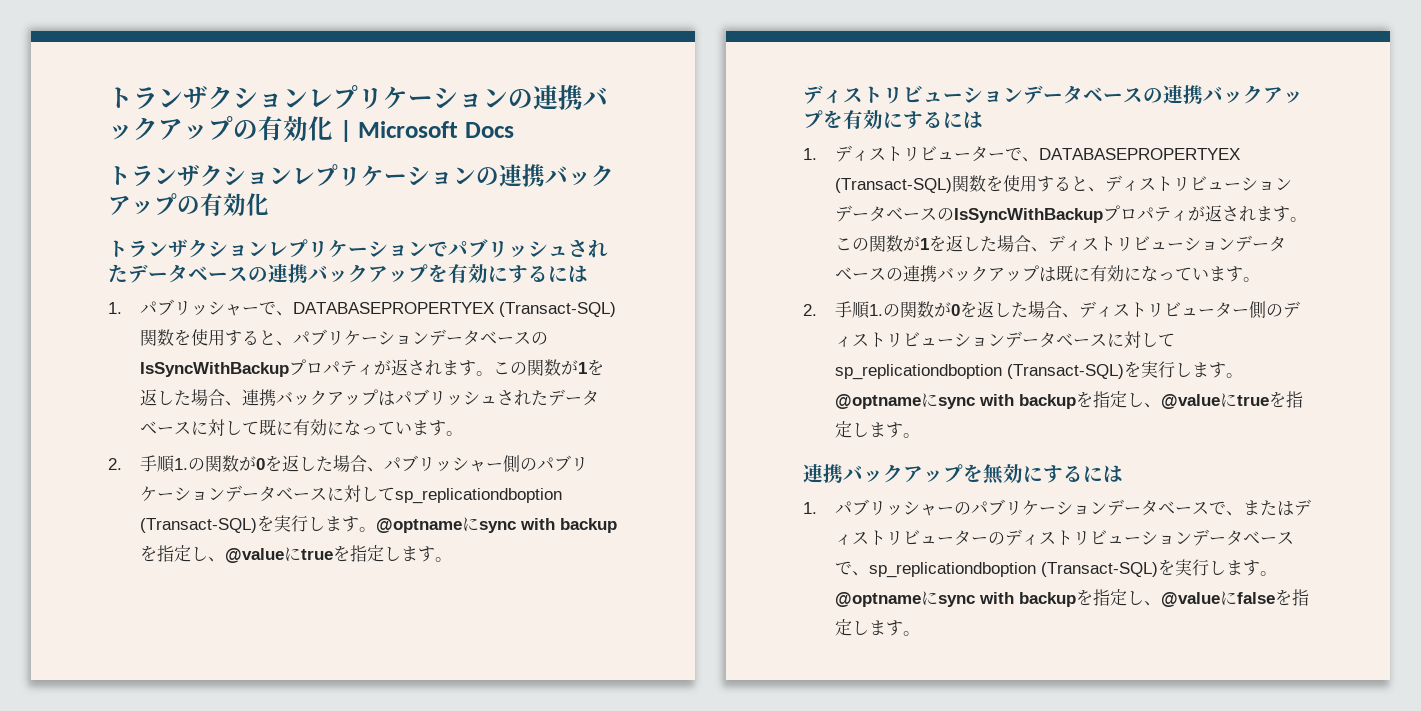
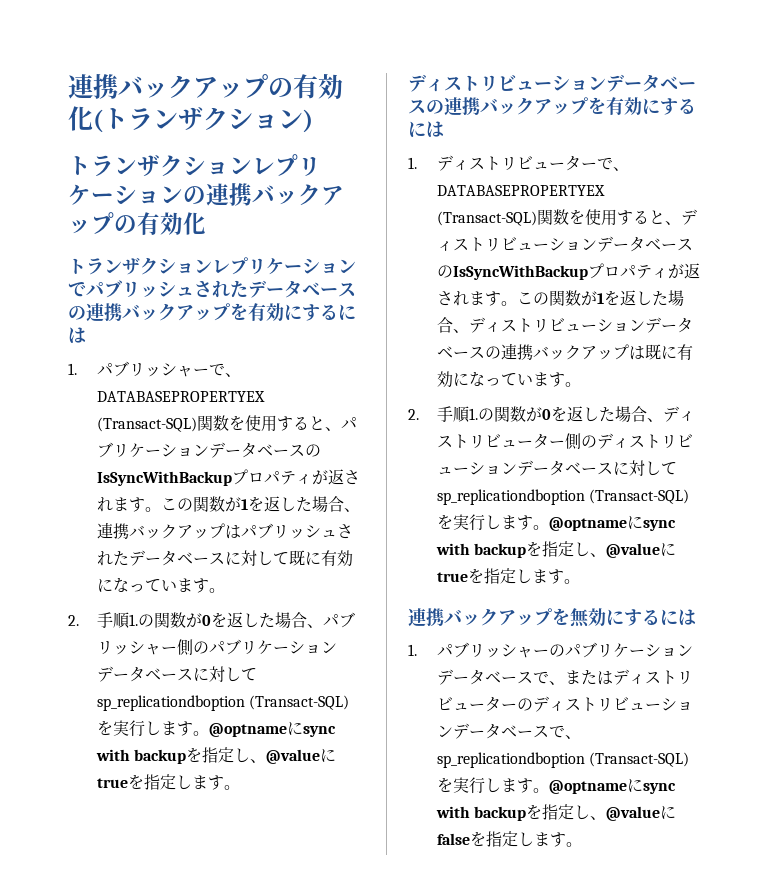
- トランザクションレプリケーションの連携バックアップの有効化 | Microsoft Docs
+ 連携バックアップの有効化(トランザクション)

